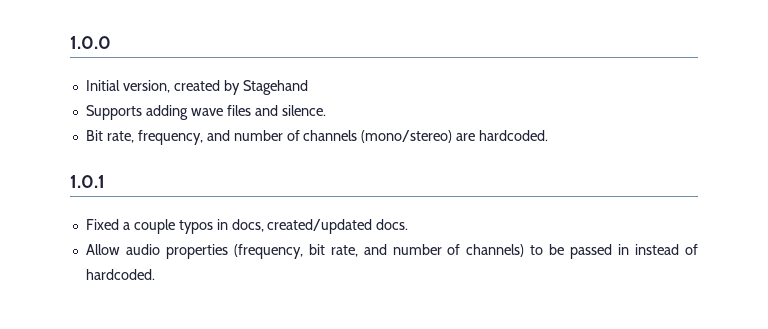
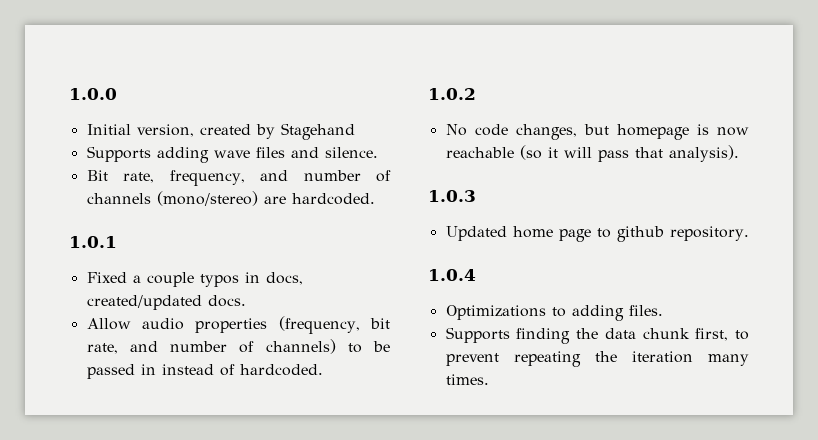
+ 1.0.2
+ No code changes, but homepage is now reachable (so it will pass that analysis).
+ 1.0.3
+ Updated home page to github repository.
+ 1.0.4
+ Optimizations to adding files.
+ Supports finding the data chunk first, to prevent repeating the iteration many times.

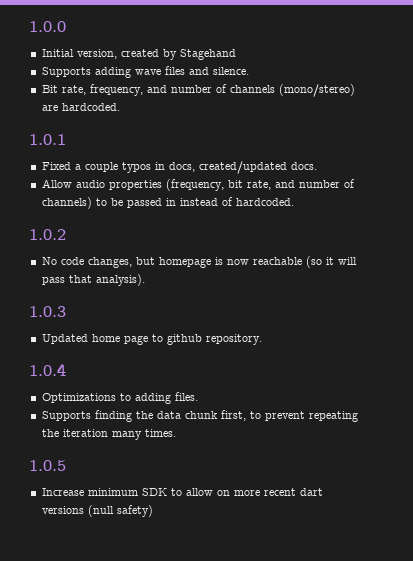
+ 1.0.5
+ Increase minimum SDK to allow on more recent dart versions (null safety)

